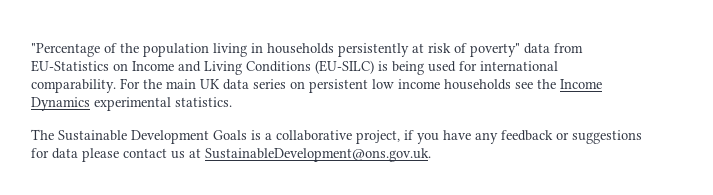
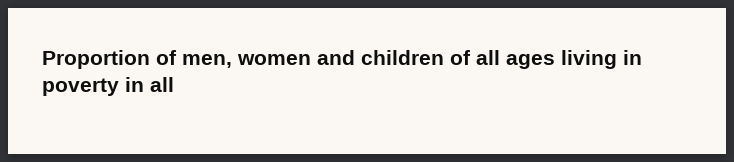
- "Percentage of the population living in households persistently at risk of poverty" data from EU-Statistics on Income and Living Conditions (EU-SILC) is being used for international comparability. For the main UK data series on persistent low income households see the Income Dynamics experimental statistics.
- The Sustainable Development Goals is a collaborative project, if you have any feedback or suggestions for data please contact us at SustainableDevelopment@ons.gov.uk.
+ Proportion of men, women and children of all ages living in poverty in all

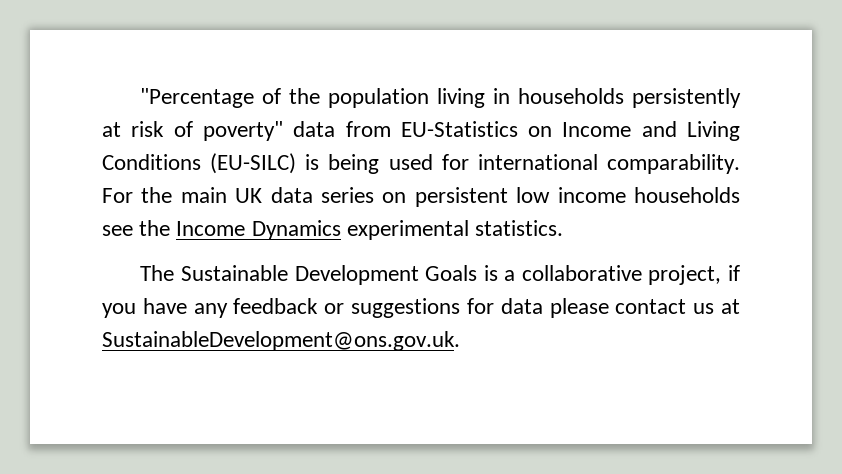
- Proportion of men, women and children of all ages living in poverty in all
+ "Percentage of the population living in households persistently at risk of poverty" data from EU-Statistics on Income and Living Conditions (EU-SILC) is being used for international comparability. For the main UK data series on persistent low income households see the Income Dynamics experimental statistics.
+ The Sustainable Development Goals is a collaborative project, if you have any feedback or suggestions for data please contact us at SustainableDevelopment@ons.gov.uk.

